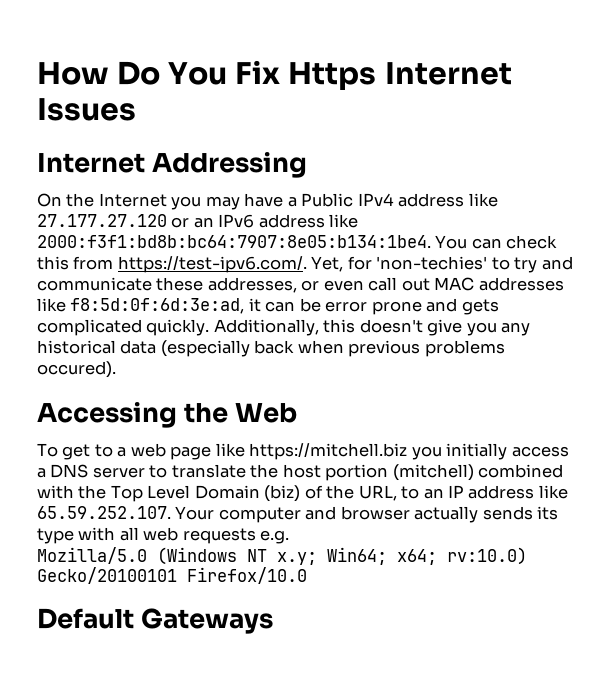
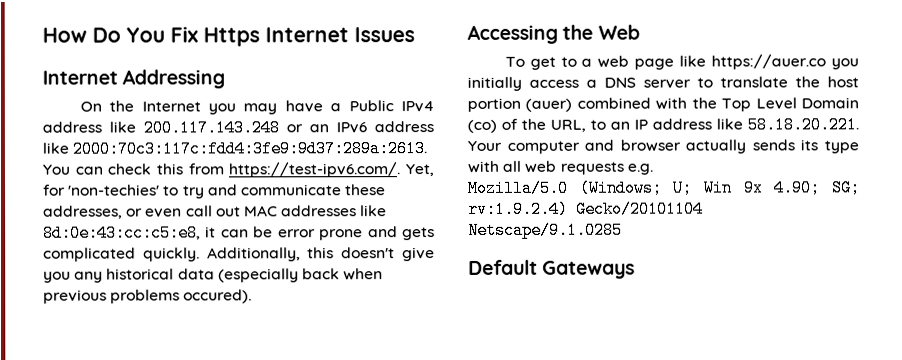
- On the Internet you may have a Public IPv4 address like 27.177.27.120 or an IPv6 address like 2000:f3f1:bd8b:bc64:7907:8e05:b134:1be4.
+ On the Internet you may have a Public IPv4 address like 200.117.143.248 or an IPv6 address like 2000:70c3:117c:fdd4:3fe9:9d37:289a:2613.
- You can check this from https://test-ipv6.com/. Yet, for 'non-techies' to try and communicate these addresses, or even call out MAC addresses like f8:5d:0f:6d:3e:ad, it can be error prone and gets complicated quickly.
+ You can check this from https://test-ipv6.com/. Yet, for 'non-techies' to try and communicate these addresses, or even call out MAC addresses like 8d:0e:43:cc:c5:e8, it can be error prone and gets complicated quickly.
- To get to a web page like https://mitchell.biz you initially access a DNS server to translate the host portion (mitchell) combined with the Top Level Domain (biz) of the URL, to an IP address like 65.59.252.107. Your computer and browser actually sends its type with all web requests e.g.
+ To get to a web page like https://auer.co you initially access a DNS server to translate the host portion (auer) combined with the Top Level Domain (co) of the URL, to an IP address like 58.18.20.221. Your computer and browser actually sends its type with all web requests e.g.
- Mozilla/5.0 (Windows NT x.y; Win64; x64; rv:10.0) Gecko/20100101 Firefox/10.0
+ Mozilla/5.0 (Windows; U; Win 9x 4.90; SG; rv:1.9.2.4) Gecko/20101104 Netscape/9.1.0285

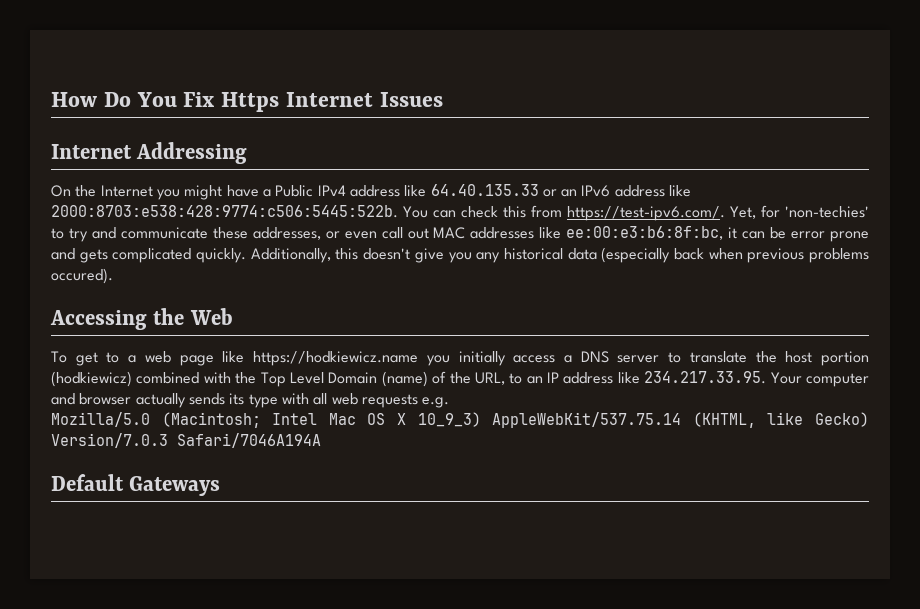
- On the Internet you may have a Public IPv4 address like 200.117.143.248 or an IPv6 address like 2000:70c3:117c:fdd4:3fe9:9d37:289a:2613.
+ On the Internet you might have a Public IPv4 address like 64.40.135.33 or an IPv6 address like 2000:8703:e538:428:9774:c506:5445:522b.
- You can check this from https://test-ipv6.com/. Yet, for 'non-techies' to try and communicate these addresses, or even call out MAC addresses like 8d:0e:43:cc:c5:e8, it can be error prone and gets complicated quickly.
+ You can check this from https://test-ipv6.com/. Yet, for 'non-techies' to try and communicate these addresses, or even call out MAC addresses like ee:00:e3:b6:8f:bc, it can be error prone and gets complicated quickly.
- To get to a web page like https://auer.co you initially access a DNS server to translate the host portion (auer) combined with the Top Level Domain (co) of the URL, to an IP address like 58.18.20.221. Your computer and browser actually sends its type with all web requests e.g.
+ To get to a web page like https://hodkiewicz.name you initially access a DNS server to translate the host portion (hodkiewicz) combined with the Top Level Domain (name) of the URL, to an IP address like 234.217.33.95. Your computer and browser actually sends its type with all web requests e.g.
- Mozilla/5.0 (Windows; U; Win 9x 4.90; SG; rv:1.9.2.4) Gecko/20101104 Netscape/9.1.0285
+ Mozilla/5.0 (Macintosh; Intel Mac OS X 10_9_3) AppleWebKit/537.75.14 (KHTML, like Gecko) Version/7.0.3 Safari/7046A194A

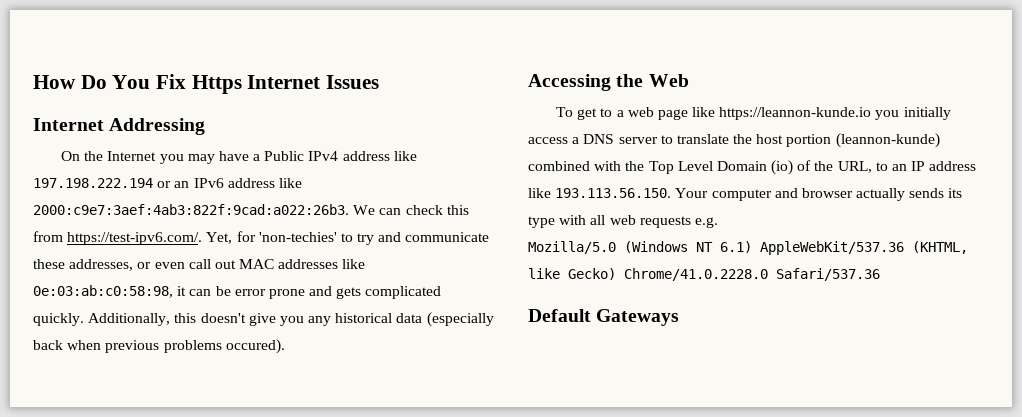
- On the Internet you might have a Public IPv4 address like 64.40.135.33 or an IPv6 address like 2000:8703:e538:428:9774:c506:5445:522b. You can check this from https://test-ipv6.com/. Yet, for 'non-techies' to try and communicate these addresses, or even call out MAC addresses like ee:00:e3:b6:8f:bc, it can be error prone and gets complicated quickly.
+ On the Internet you may have a Public IPv4 address like 197.198.222.194 or an IPv6 address like 2000:c9e7:3aef:4ab3:822f:9cad:a022:26b3. We can check this from https://test-ipv6.com/. Yet, for 'non-techies' to try and communicate these addresses, or even call out MAC addresses like 0e:03:ab:c0:58:98, it can be error prone and gets complicated quickly.
- To get to a web page like https://hodkiewicz.name you initially access a DNS server to translate the host portion (hodkiewicz) combined with the Top Level Domain (name) of the URL, to an IP address like 234.217.33.95. Your computer and browser actually sends its type with all web requests e.g.
+ To get to a web page like https://leannon-kunde.io you initially access a DNS server to translate the host portion (leannon-kunde) combined with the Top Level Domain (io) of the URL, to an IP address like 193.113.56.150. Your computer and browser actually sends its type with all web requests e.g.
- Mozilla/5.0 (Macintosh; Intel Mac OS X 10_9_3) AppleWebKit/537.75.14 (KHTML, like Gecko) Version/7.0.3 Safari/7046A194A
+ Mozilla/5.0 (Windows NT 6.1) AppleWebKit/537.36 (KHTML, like Gecko) Chrome/41.0.2228.0 Safari/537.36

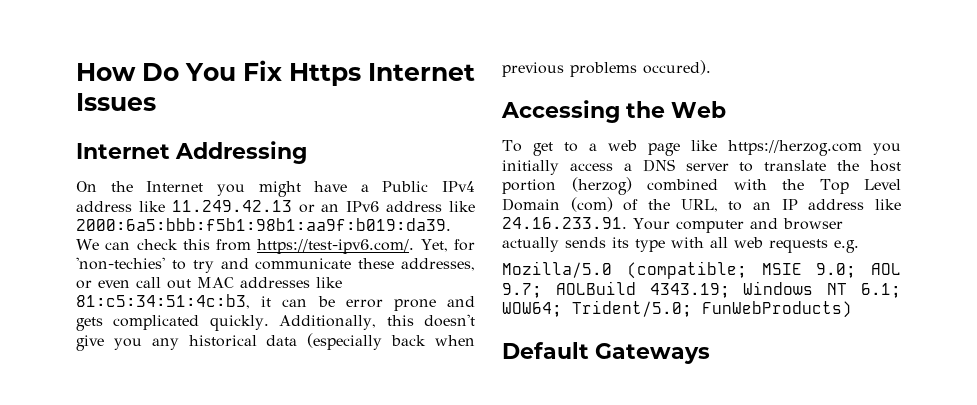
- On the Internet you may have a Public IPv4 address like 197.198.222.194 or an IPv6 address like 2000:c9e7:3aef:4ab3:822f:9cad:a022:26b3.
+ On the Internet you might have a Public IPv4 address like 11.249.42.13 or an IPv6 address like 2000:6a5:bbb:f5b1:98b1:aa9f:b019:da39.
- We can check this from https://test-ipv6.com/. Yet, for 'non-techies' to try and communicate these addresses, or even call out MAC addresses like 0e:03:ab:c0:58:98, it can be error prone and gets complicated quickly.
+ We can check this from https://test-ipv6.com/. Yet, for 'non-techies' to try and communicate these addresses, or even call out MAC addresses like 81:c5:34:51:4c:b3, it can be error prone and gets complicated quickly.
- To get to a web page like https://leannon-kunde.io you initially access a DNS server to translate the host portion (leannon-kunde) combined with the Top Level Domain (io) of the URL, to an IP address like 193.113.56.150. Your computer and browser actually sends its type with all web requests e.g.
+ To get to a web page like https://herzog.com you initially access a DNS server to translate the host portion (herzog) combined with the Top Level Domain (com) of the URL, to an IP address like 24.16.233.91. Your computer and browser actually sends its type with all web requests e.g.
- Mozilla/5.0 (Windows NT 6.1) AppleWebKit/537.36 (KHTML, like Gecko) Chrome/41.0.2228.0 Safari/537.36
+ Mozilla/5.0 (compatible; MSIE 9.0; AOL 9.7; AOLBuild 4343.19; Windows NT 6.1; WOW64; Trident/5.0; FunWebProducts)

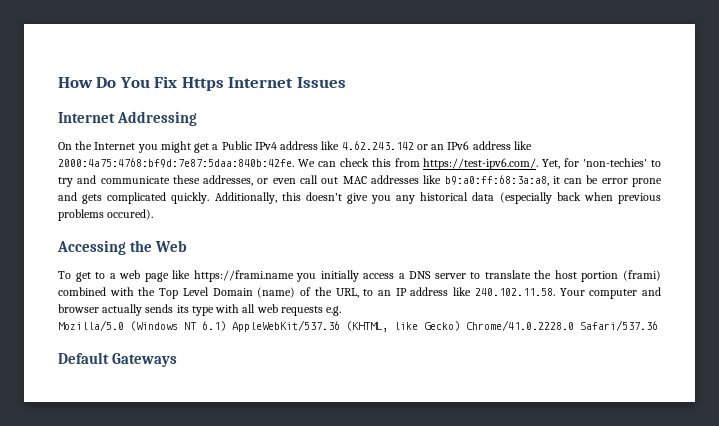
- On the Internet you might have a Public IPv4 address like 11.249.42.13 or an IPv6 address like 2000:6a5:bbb:f5b1:98b1:aa9f:b019:da39.
+ On the Internet you might get a Public IPv4 address like 4.62.243.142 or an IPv6 address like 2000:4a75:4768:bf9d:7e87:5daa:840b:42fe.
- We can check this from https://test-ipv6.com/. Yet, for 'non-techies' to try and communicate these addresses, or even call out MAC addresses like 81:c5:34:51:4c:b3, it can be error prone and gets complicated quickly.
+ We can check this from https://test-ipv6.com/. Yet, for 'non-techies' to try and communicate these addresses, or even call out MAC addresses like b9:a0:ff:68:3a:a8, it can be error prone and gets complicated quickly.
- To get to a web page like https://herzog.com you initially access a DNS server to translate the host portion (herzog) combined with the Top Level Domain (com) of the URL, to an IP address like 24.16.233.91. Your computer and browser actually sends its type with all web requests e.g.
+ To get to a web page like https://frami.name you initially access a DNS server to translate the host portion (frami) combined with the Top Level Domain (name) of the URL, to an IP address like 240.102.11.58. Your computer and browser actually sends its type with all web requests e.g.
- Mozilla/5.0 (compatible; MSIE 9.0; AOL 9.7; AOLBuild 4343.19; Windows NT 6.1; WOW64; Trident/5.0; FunWebProducts)
+ Mozilla/5.0 (Windows NT 6.1) AppleWebKit/537.36 (KHTML, like Gecko) Chrome/41.0.2228.0 Safari/537.36

